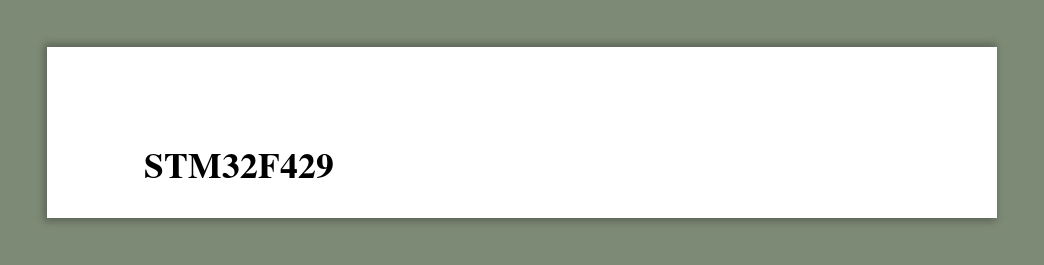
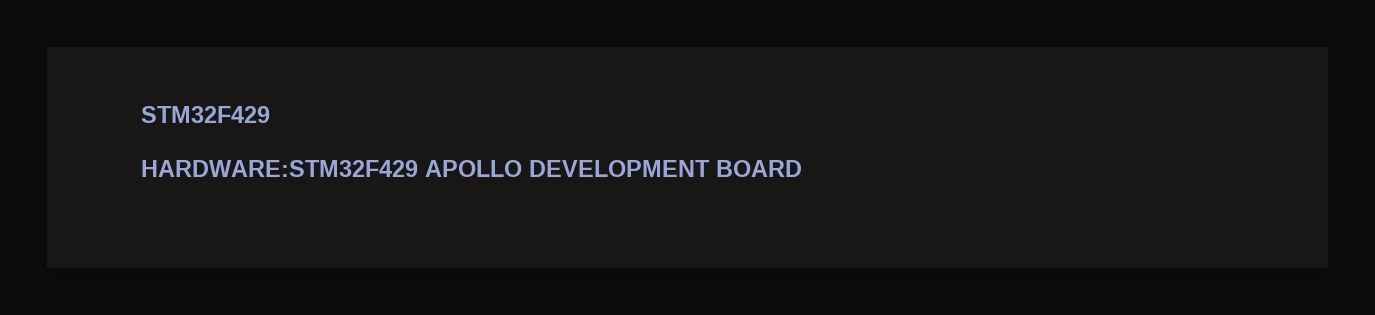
+ HARDWARE:STM32F429 APOLLO DEVELOPMENT BOARD

